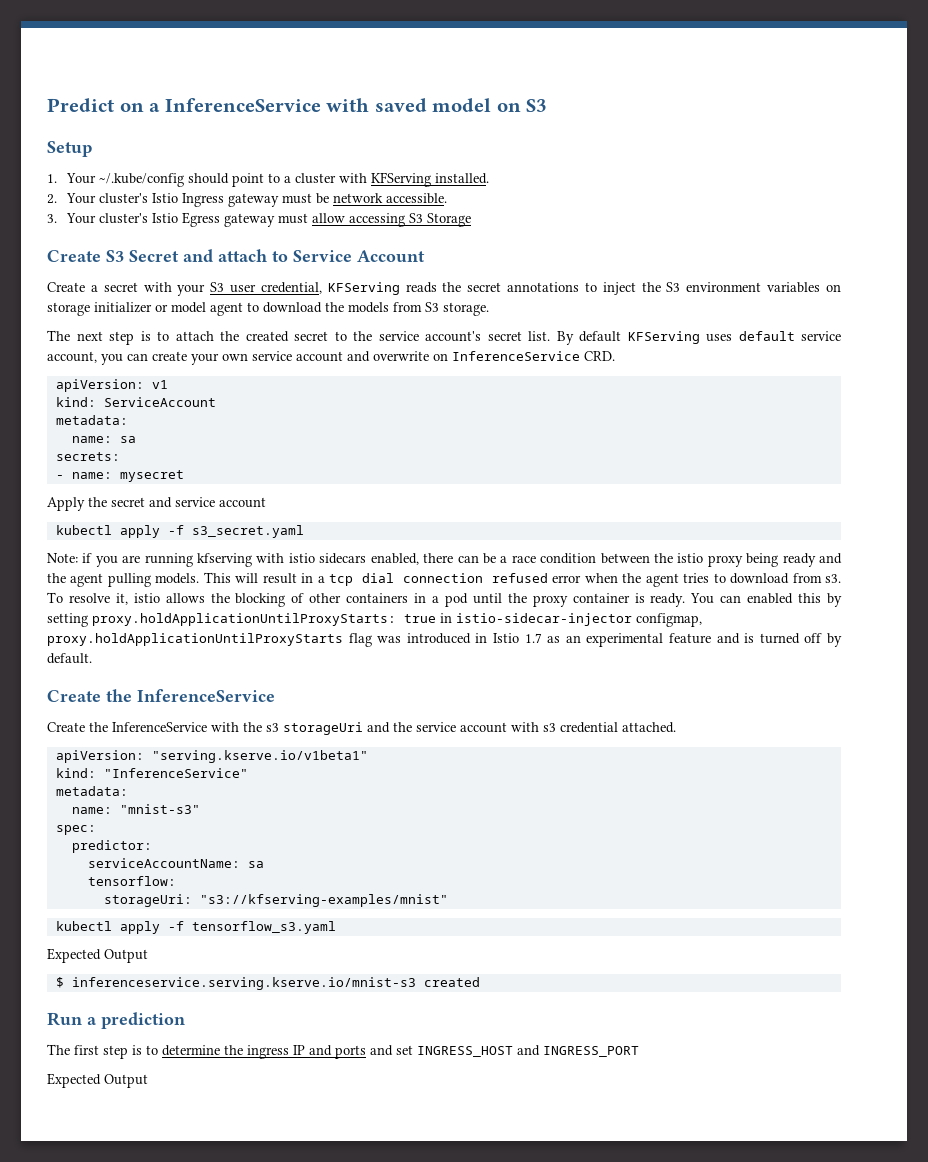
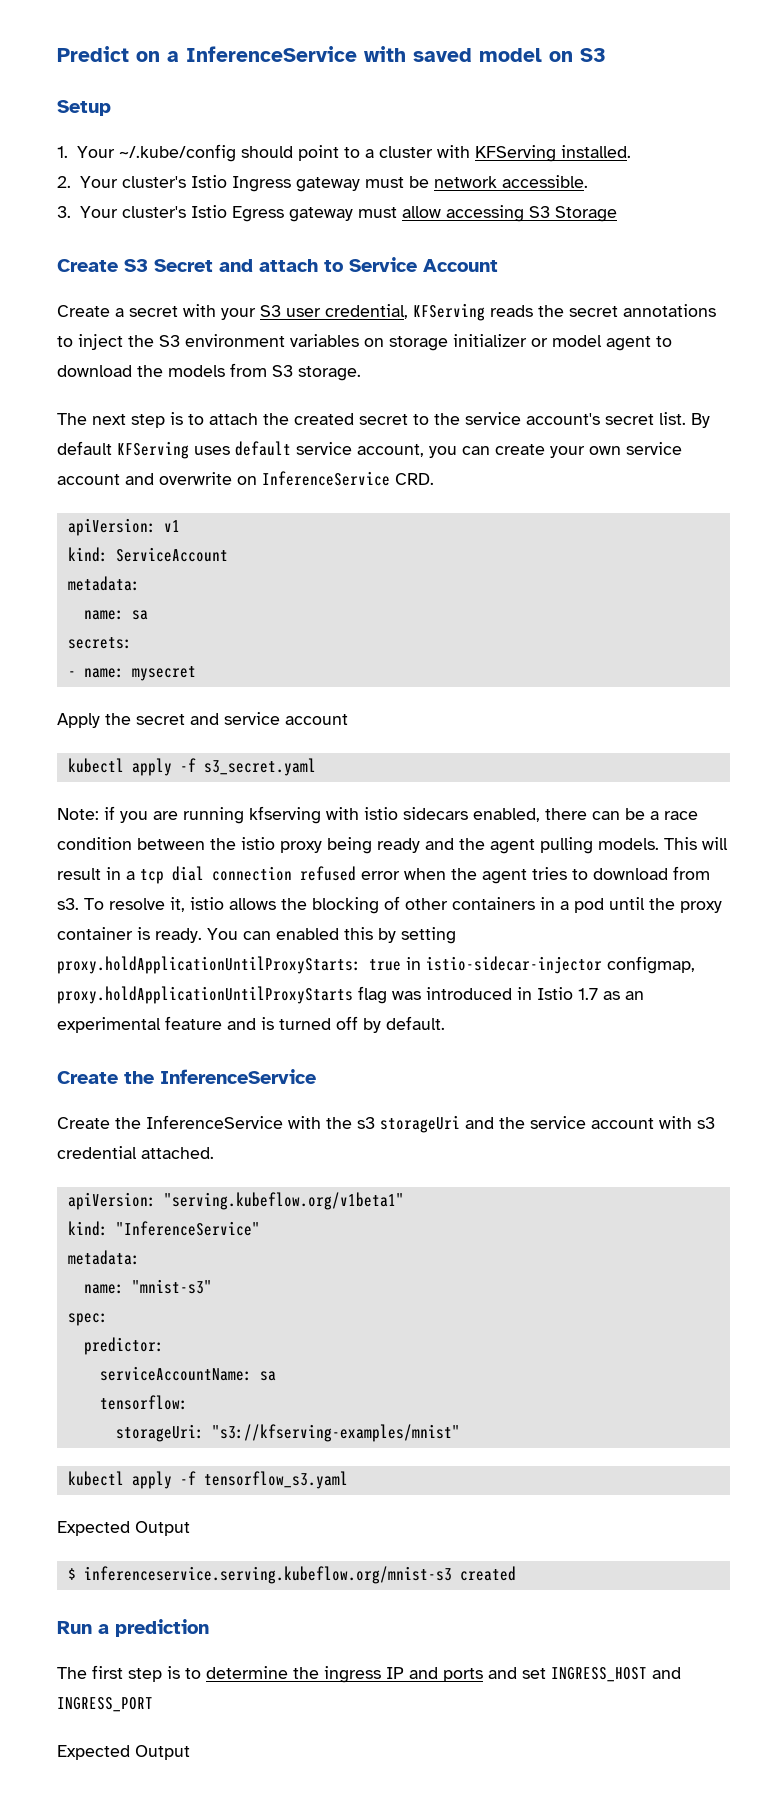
- apiVersion: "serving.kserve.io/v1beta1"
+ apiVersion: "serving.kubeflow.org/v1beta1"
- $ inferenceservice.serving.kserve.io/mnist-s3 created
+ $ inferenceservice.serving.kubeflow.org/mnist-s3 created

